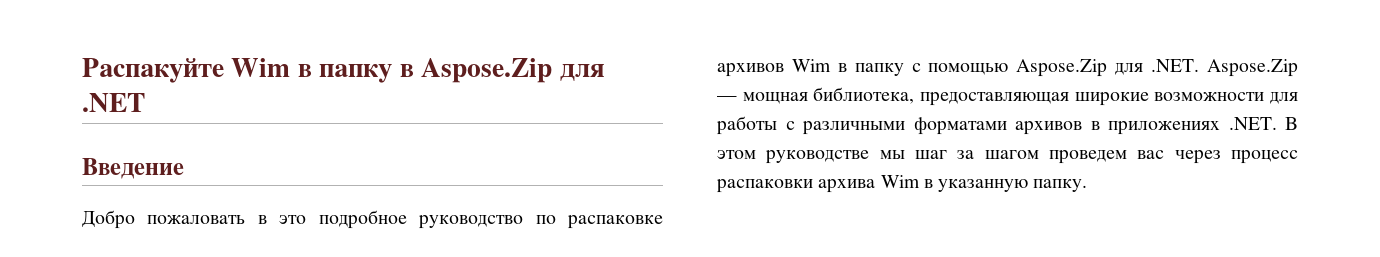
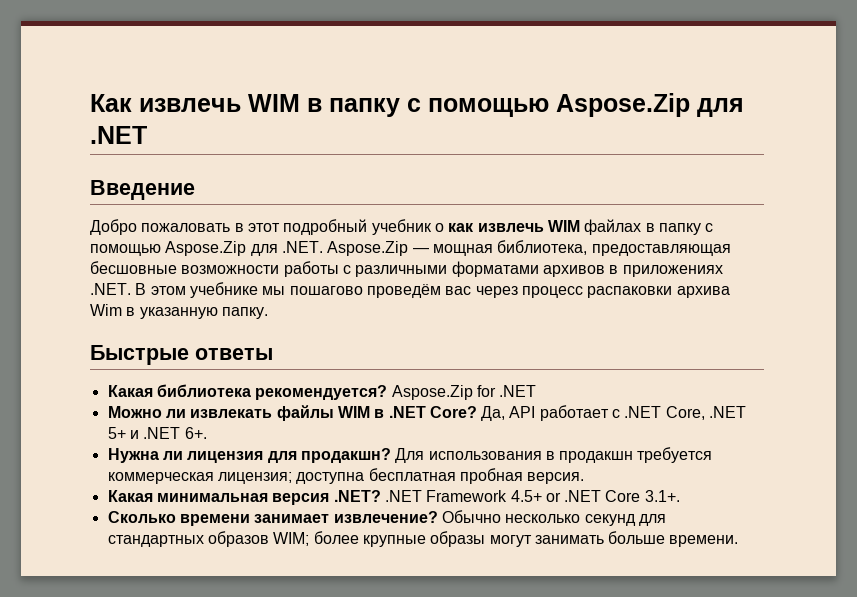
- Распакуйте Wim в папку в Aspose.Zip для .NET
+ Как извлечь WIM в папку с помощью Aspose.Zip для .NET
- Добро пожаловать в это подробное руководство по распаковке архивов Wim в папку с помощью Aspose.Zip для .NET. Aspose.Zip — мощная библиотека, предоставляющая широкие возможности для работы с различными форматами архивов в приложениях .NET. В этом руководстве мы шаг за шагом проведем вас через процесс распаковки архива Wim в указанную папку.
+ Добро пожаловать в этот подробный учебник о как извлечь WIM файлах в папку с помощью Aspose.Zip для .NET. Aspose.Zip — мощная библиотека, предоставляющая бесшовные возможности работы с различными форматами архивов в приложениях .NET. В этом учебнике мы пошагово проведём вас через процесс распаковки архива Wim в указанную папку.
+ Быстрые ответы
+ Какая библиотека рекомендуется? Aspose.Zip for .NET
+ Можно ли извлекать файлы WIM в .NET Core? Да, API работает с .NET Core, .NET 5+ и .NET 6+.
+ Нужна ли лицензия для продакшн? Для использования в продакшн требуется коммерческая лицензия; доступна бесплатная пробная версия.
+ Какая минимальная версия .NET? .NET Framework 4.5+ or .NET Core 3.1+.
+ Сколько времени занимает извлечение? Обычно несколько секунд для стандартных образов WIM; более крупные образы могут занимать больше времени.

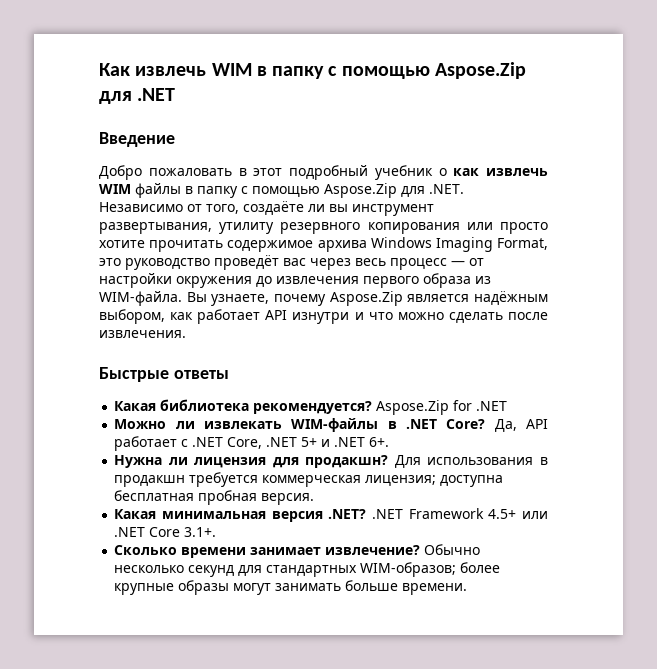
- Добро пожаловать в этот подробный учебник о как извлечь WIM файлах в папку с помощью Aspose.Zip для .NET. Aspose.Zip — мощная библиотека, предоставляющая бесшовные возможности работы с различными форматами архивов в приложениях .NET. В этом учебнике мы пошагово проведём вас через процесс распаковки архива Wim в указанную папку.
+ Добро пожаловать в этот подробный учебник о как извлечь WIM файлы в папку с помощью Aspose.Zip для .NET. Независимо от того, создаёте ли вы инструмент развертывания, утилиту резервного копирования или просто хотите прочитать содержимое архива Windows Imaging Format, это руководство проведёт вас через весь процесс — от настройки окружения до извлечения первого образа из WIM‑файла. Вы узнаете, почему Aspose.Zip является надёжным выбором, как работает API изнутри и что можно сделать после извлечения.
- Можно ли извлекать файлы WIM в .NET Core?
+ Можно ли извлекать WIM‑файлы в .NET Core?
- Какая минимальная версия .NET? .NET Framework 4.5+ or .NET Core 3.1+.
+ Какая минимальная версия .NET? .NET Framework 4.5+ или .NET Core 3.1+.
- Обычно несколько секунд для стандартных образов WIM; более крупные образы могут занимать больше времени.
+ Обычно несколько секунд для стандартных WIM‑образов; более крупные образы могут занимать больше времени.

